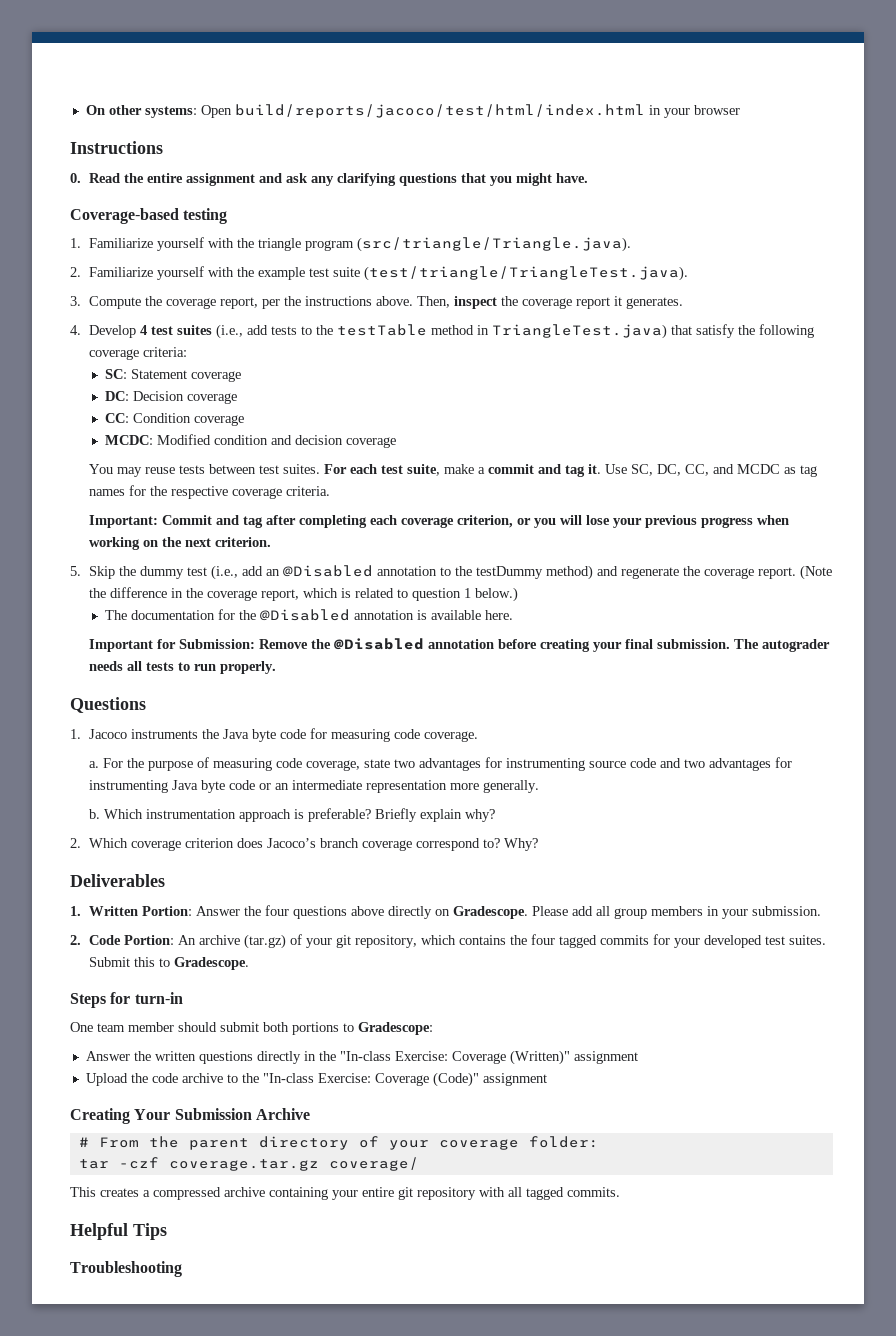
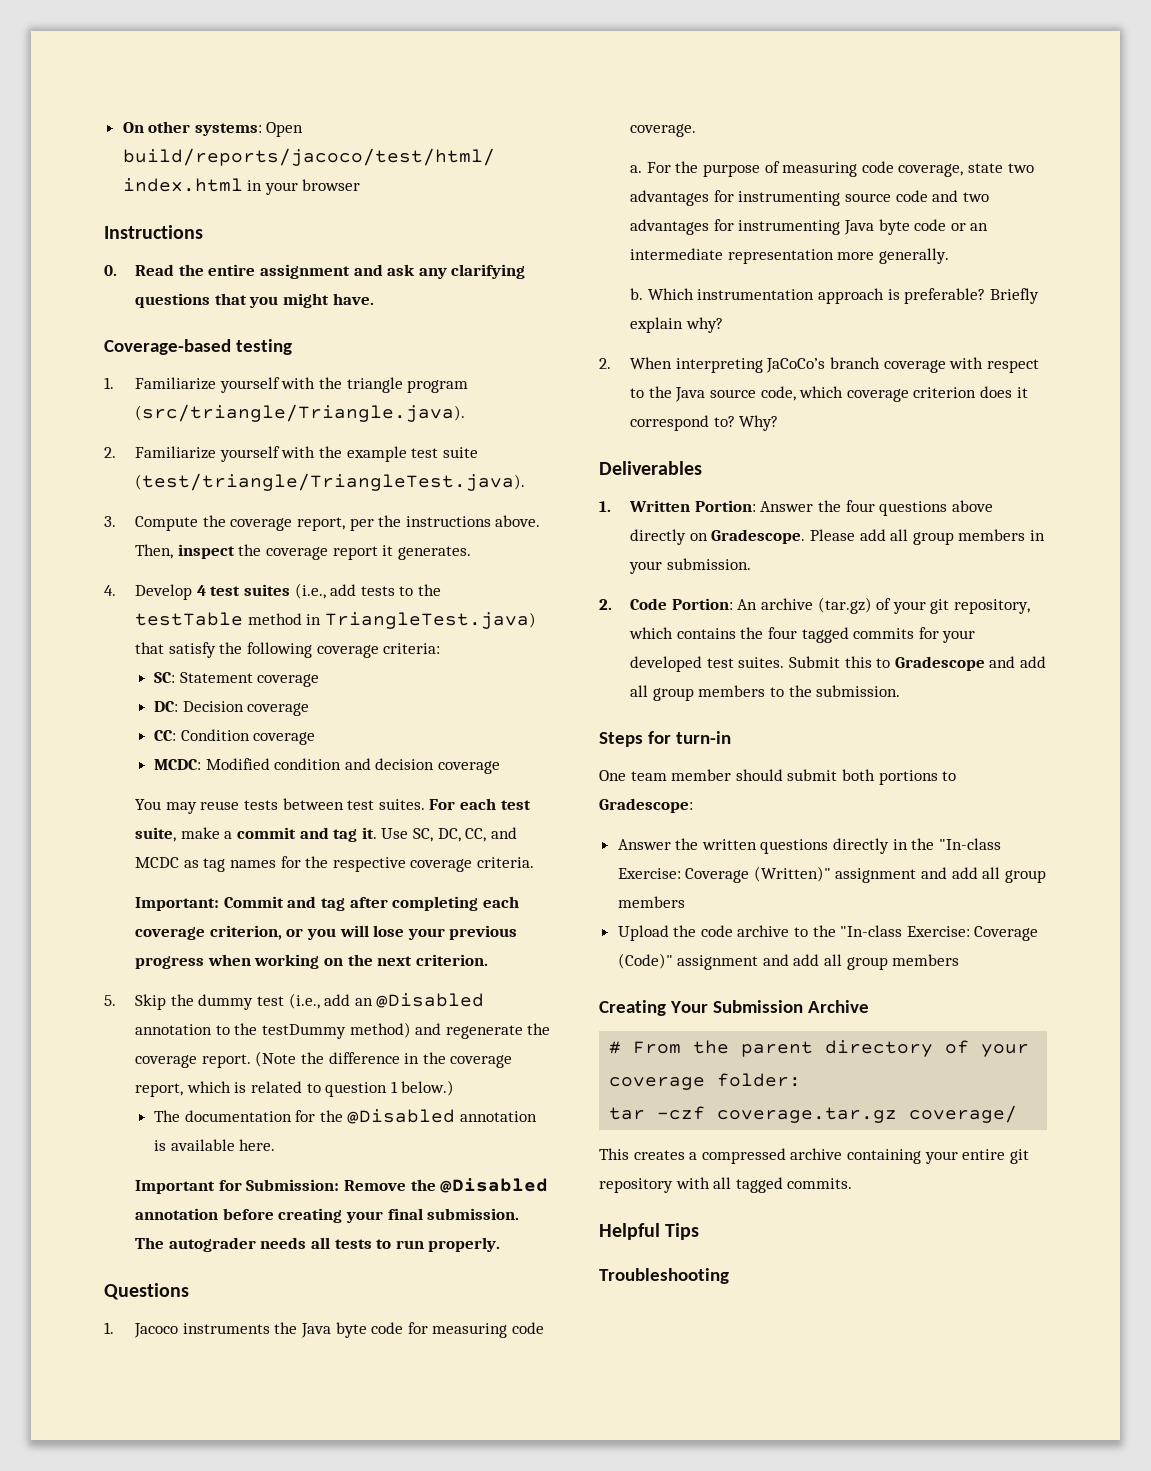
- 2. Which coverage criterion does Jacoco’s branch coverage correspond to?
+ 2. When interpreting JaCoCo’s branch coverage with respect to the Java source code, which coverage criterion does it correspond to?
- Submit this to Gradescope.
+ Submit this to Gradescope and add all group members to the submission.
- Answer the written questions directly in the "In-class Exercise: Coverage (Written)" assignment
+ Answer the written questions directly in the "In-class Exercise: Coverage (Written)" assignment and add all group members
- Upload the code archive to the "In-class Exercise: Coverage (Code)" assignment
+ Upload the code archive to the "In-class Exercise: Coverage (Code)" assignment and add all group members

